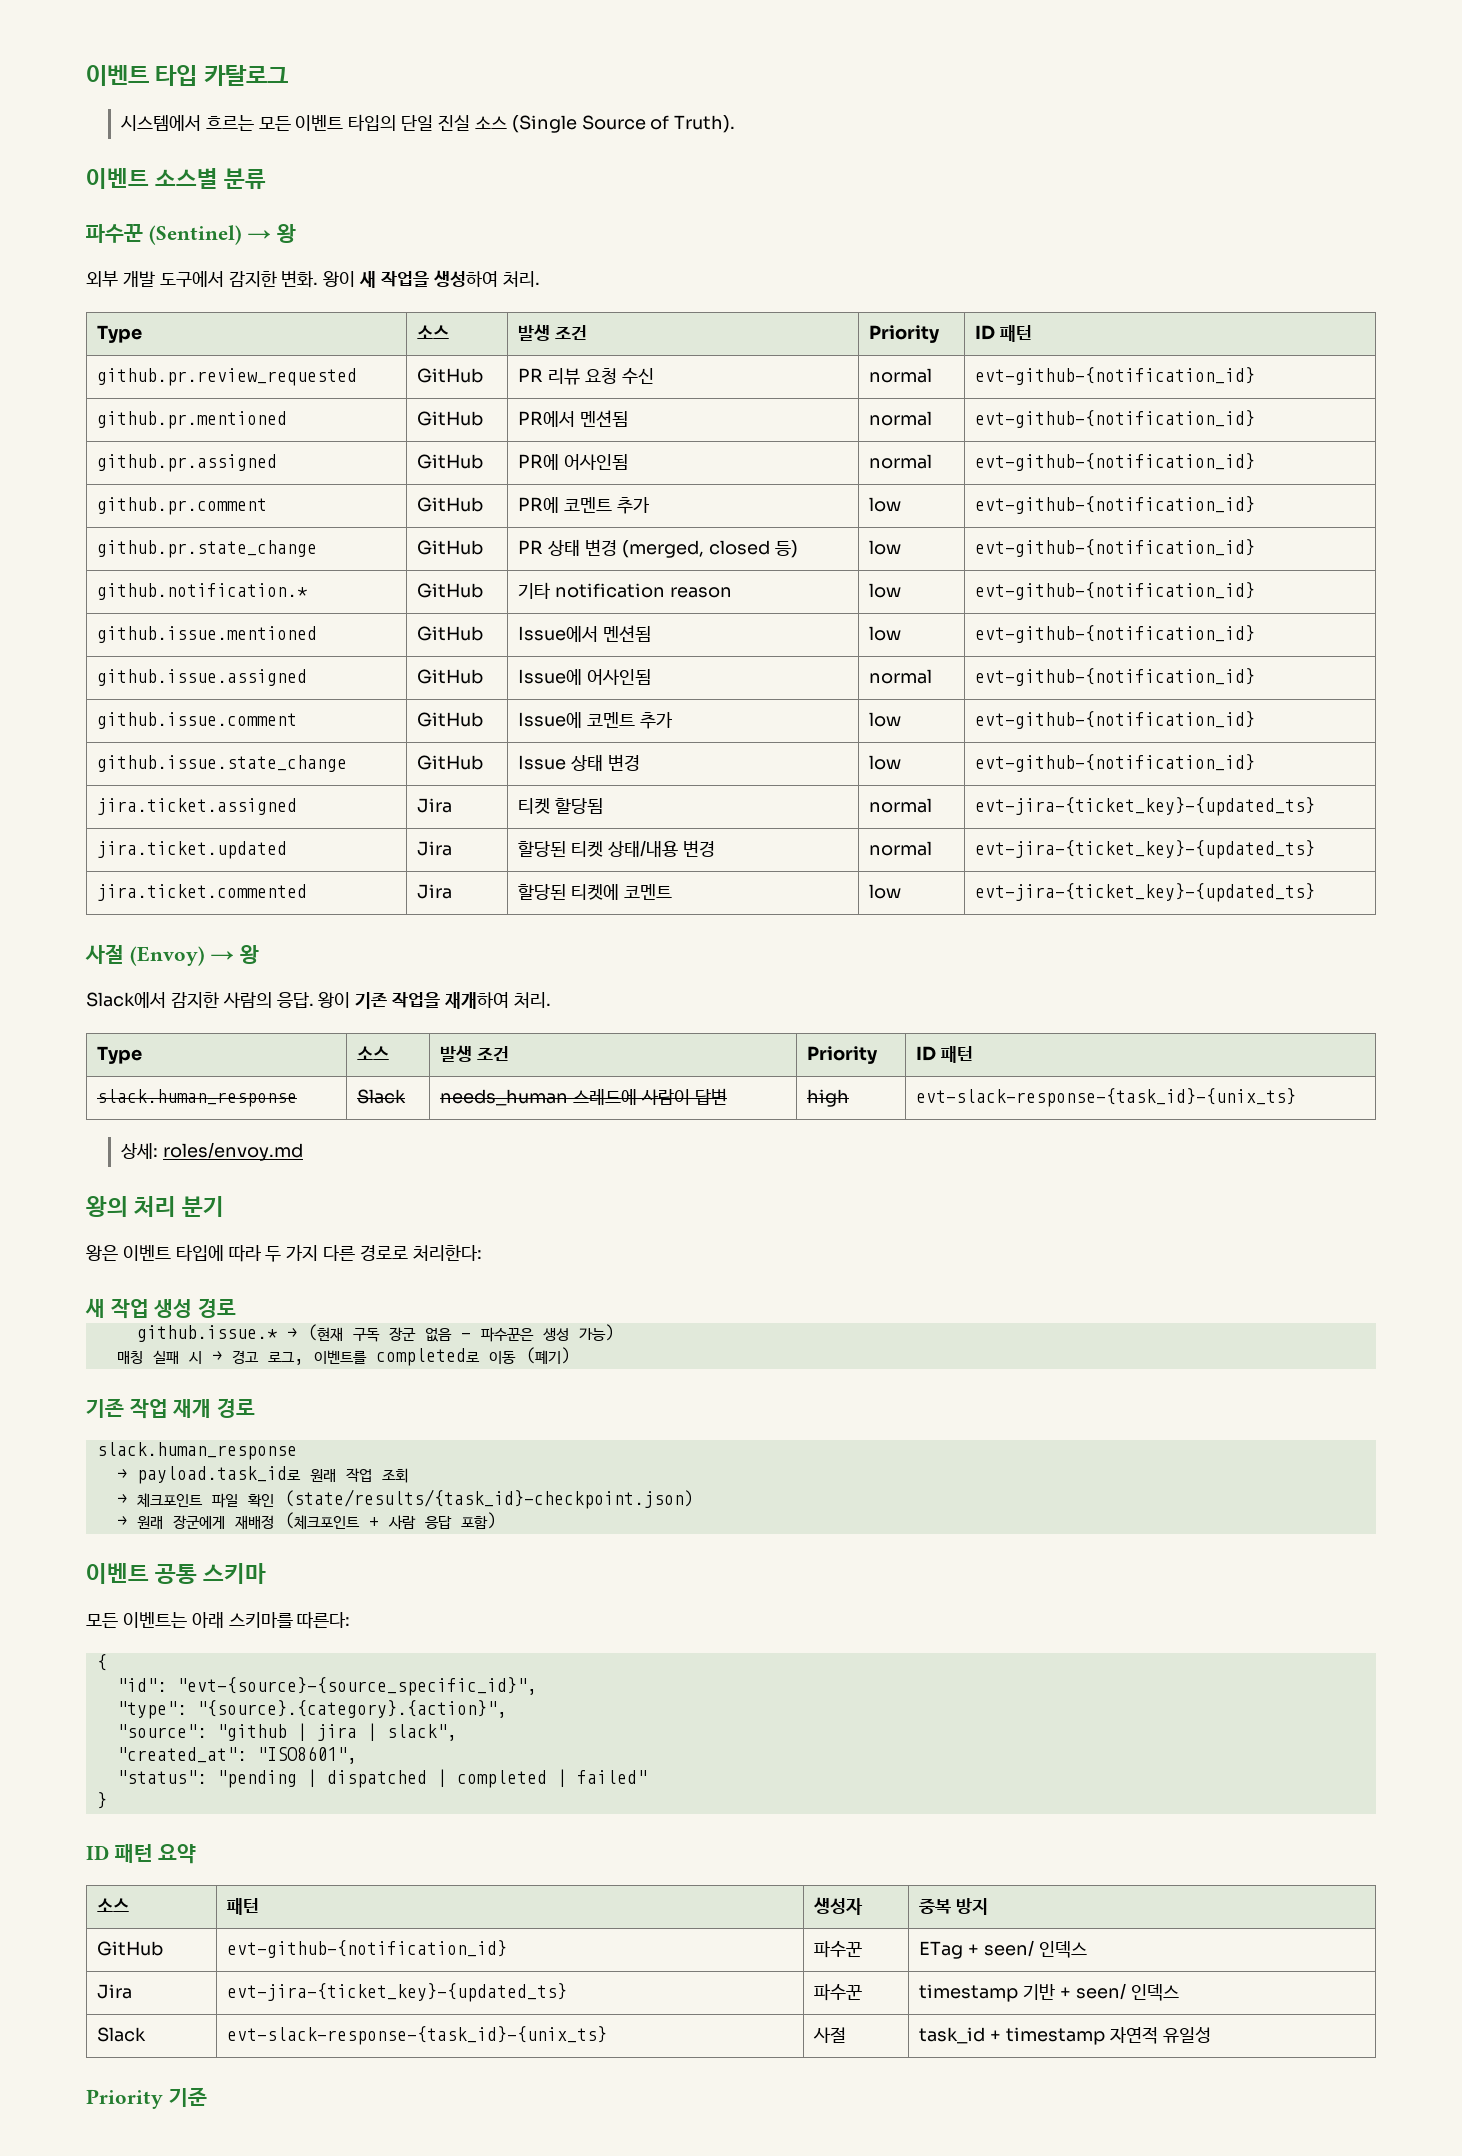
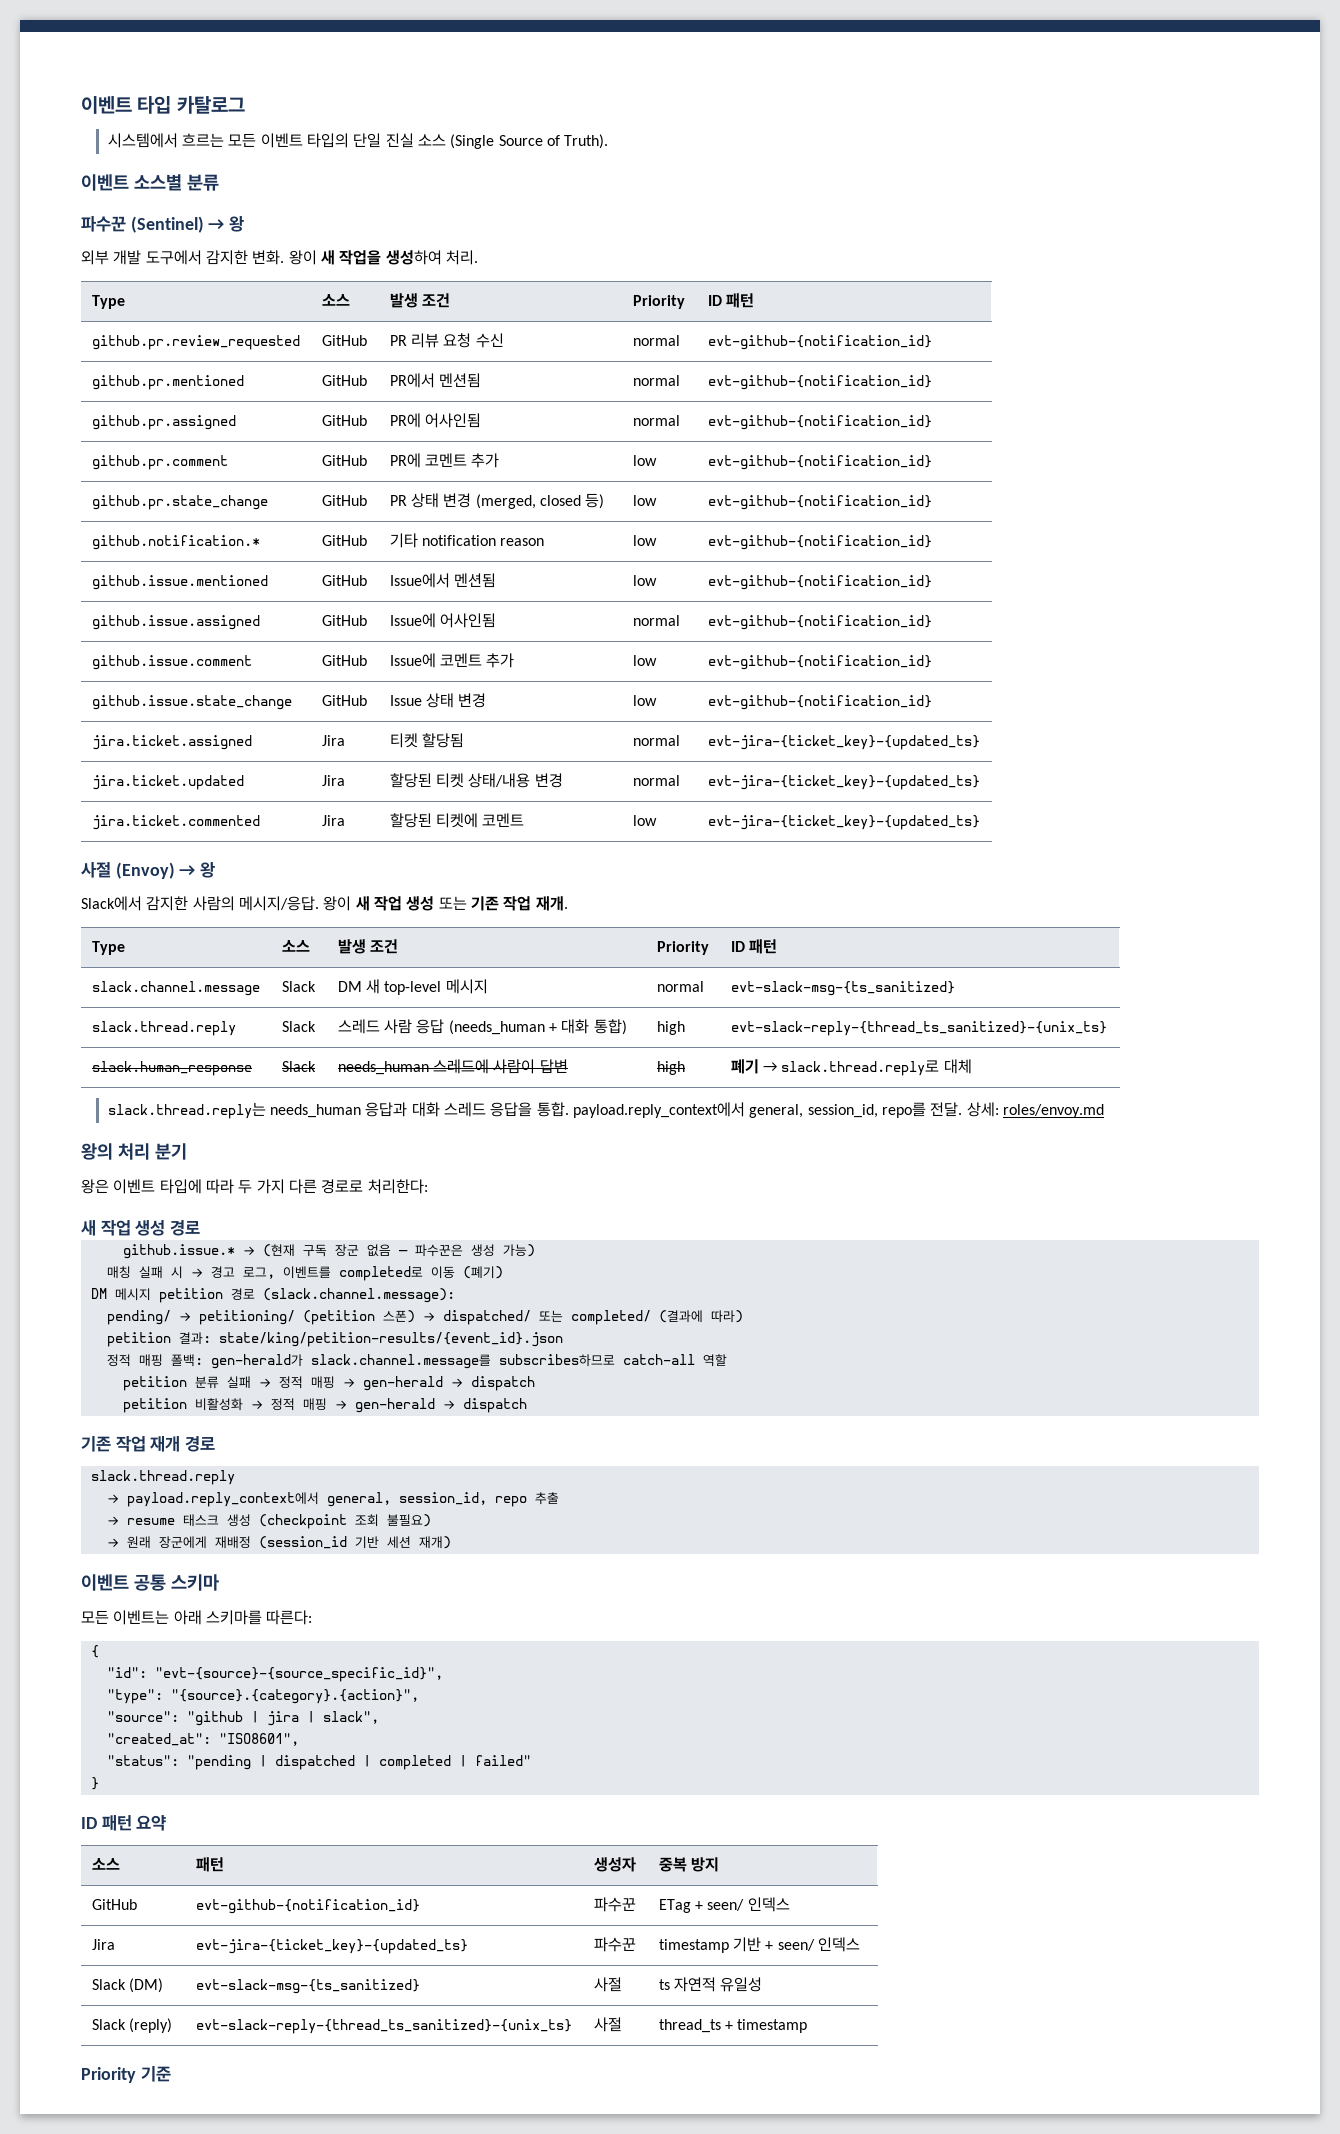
- Slack에서 감지한 사람의 응답. 왕이 기존 작업을 재개하여 처리.
+ Slack에서 감지한 사람의 메시지/응답. 왕이 새 작업 생성 또는 기존 작업 재개.
  Type | 소스 | 발생 조건 | Priority | ID 패턴
+ slack.channel.message | Slack | DM 새 top-level 메시지 | normal | evt-slack-msg-{ts_sanitized}
+ slack.thread.reply | Slack | 스레드 사람 응답 (needs_human + 대화 통합) | high | evt-slack-reply-{thread_ts_sanitized}-{unix_ts}
- slack.human_response | Slack | needs_human 스레드에 사람이 답변 | high | evt-slack-response-{task_id}-{unix_ts}
- 상세: roles/envoy.md
+ slack.human_response | Slack | needs_human 스레드에 사람이 답변 | high | 폐기 → slack.thread.reply로 대체
+ slack.thread.reply는 needs_human 응답과 대화 스레드 응답을 통합. payload.reply_context에서 general, session_id, repo를 전달. 상세: roles/envoy.md
+ DM 메시지 petition 경로 (slack.channel.message):
+ pending/ → petitioning/ (petition 스폰) → dispatched/ 또는 completed/ (결과에 따라)
+ petition 결과: state/king/petition-results/{event_id}.json
+ 정적 매핑 폴백: gen-herald가 slack.channel.message를 subscribes하므로 catch-all 역할
+ petition 분류 실패 → 정적 매핑 → gen-herald → dispatch
+ petition 비활성화 → 정적 매핑 → gen-herald → dispatch
  기존 작업 재개 경로
- slack.human_response
- → payload.task_id로 원래 작업 조회
- → 체크포인트 파일 확인 (state/results/{task_id}-checkpoint.json)
+ slack.thread.reply
+ → payload.reply_context에서 general, session_id, repo 추출
+ → resume 태스크 생성 (checkpoint 조회 불필요)
- → 원래 장군에게 재배정 (체크포인트 + 사람 응답 포함)
+ → 원래 장군에게 재배정 (session_id 기반 세션 재개)
- Slack | evt-slack-response-{task_id}-{unix_ts} | 사절 | task_id + timestamp 자연적 유일성
+ Slack (DM) | evt-slack-msg-{ts_sanitized} | 사절 | ts 자연적 유일성
+ Slack (reply) | evt-slack-reply-{thread_ts_sanitized}-{unix_ts} | 사절 | thread_ts + timestamp

